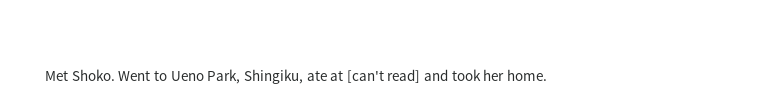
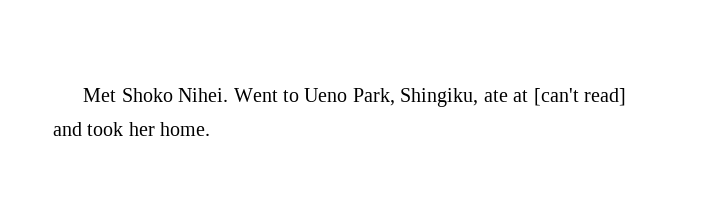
- Met Shoko.
+ Met Shoko Nihei.

